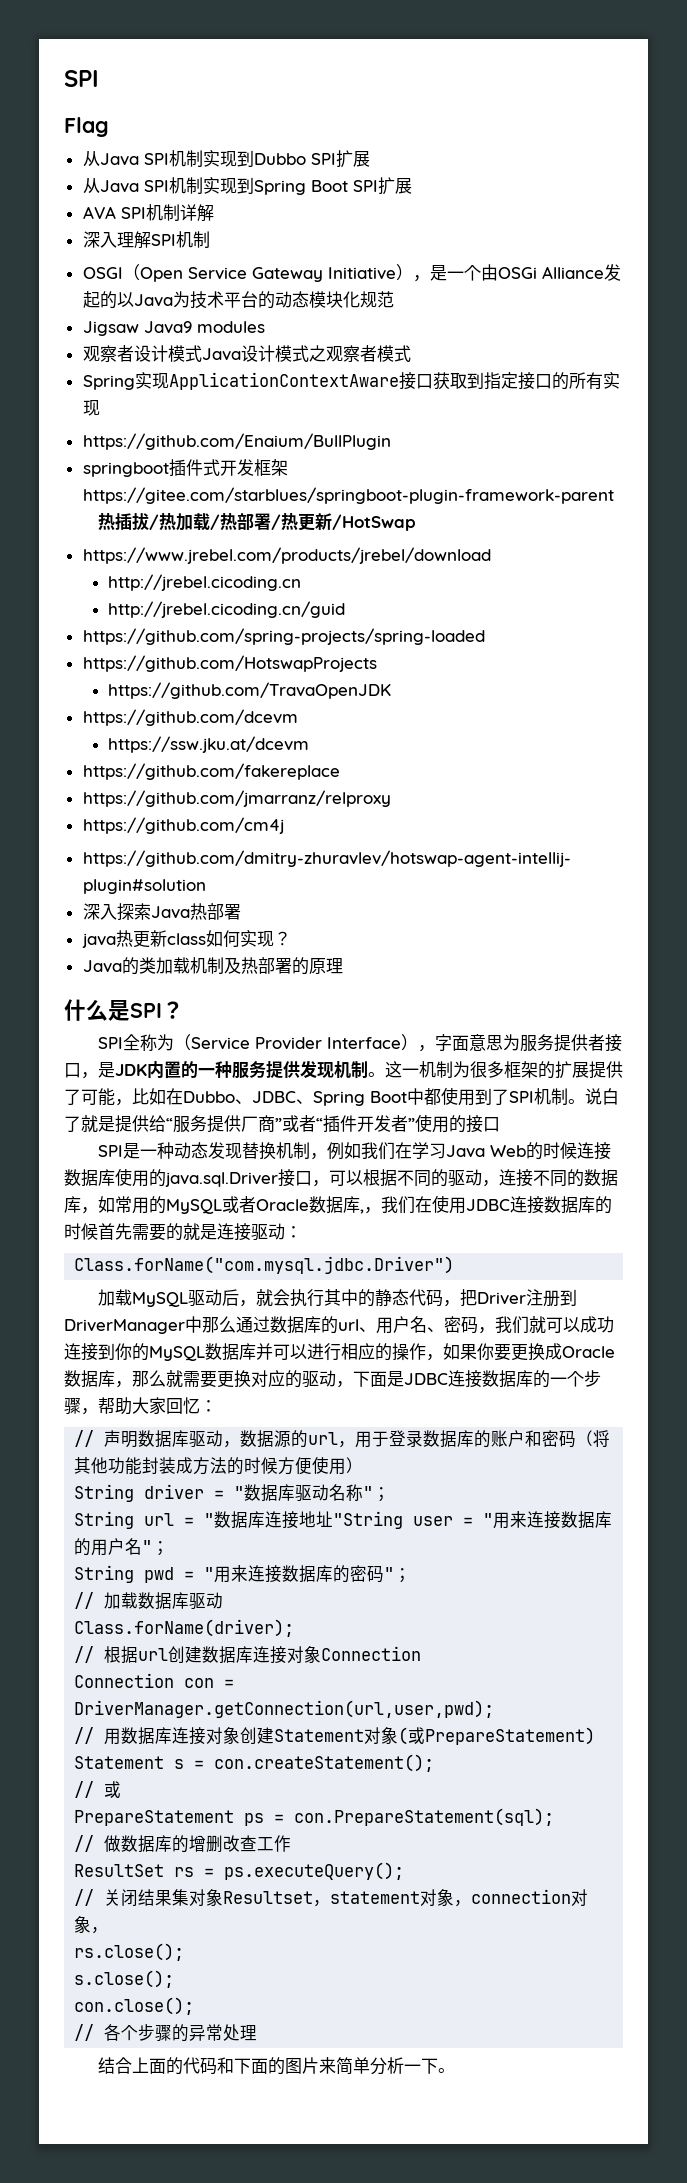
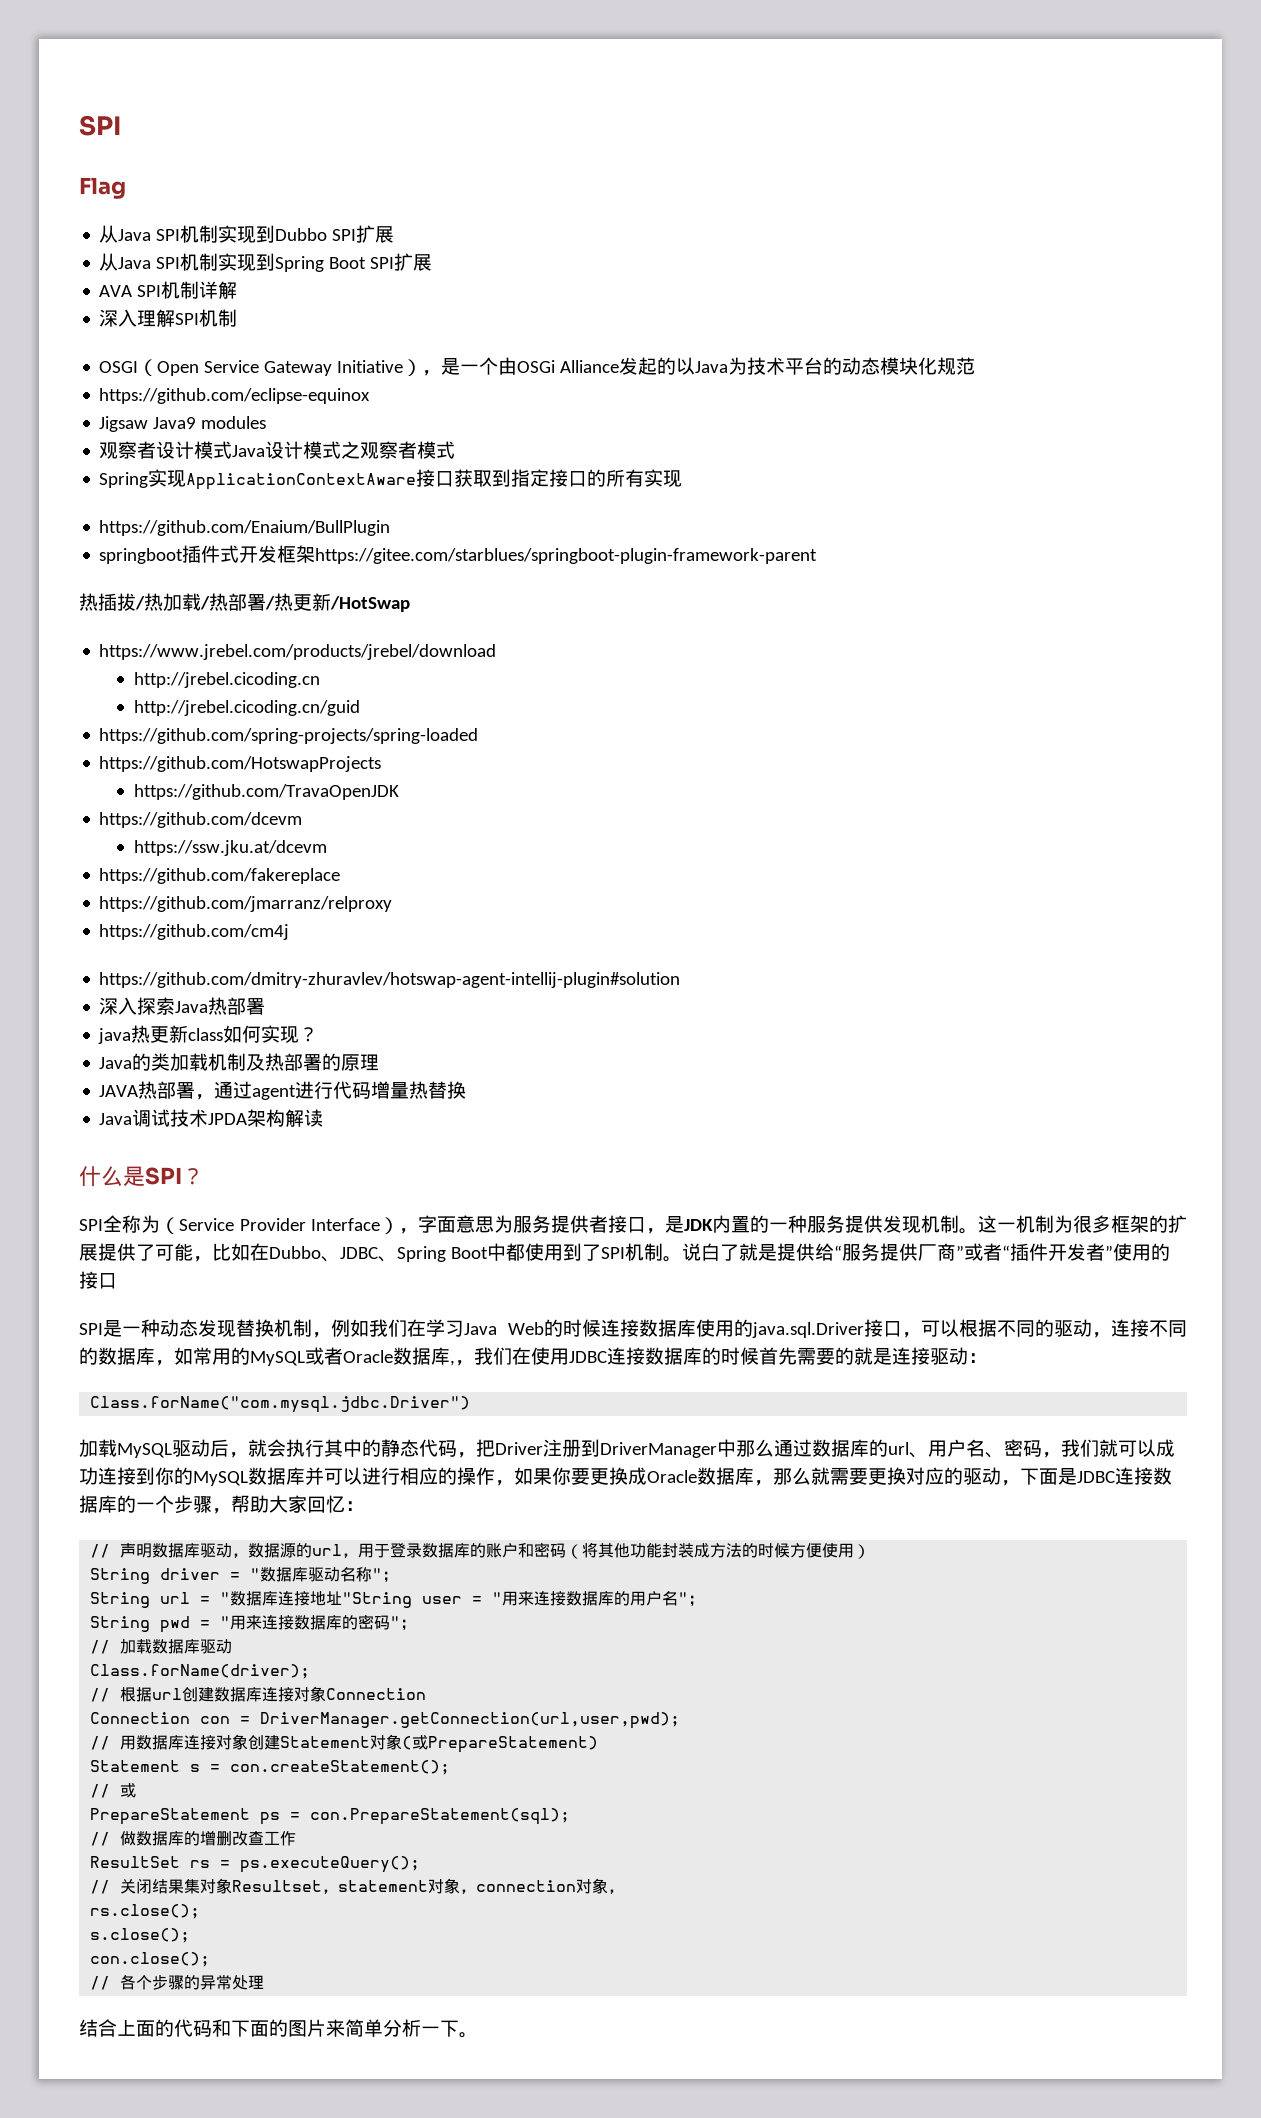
+ https://github.com/eclipse-equinox
+ JAVA热部署，通过agent进行代码增量热替换
+ Java调试技术JPDA架构解读

